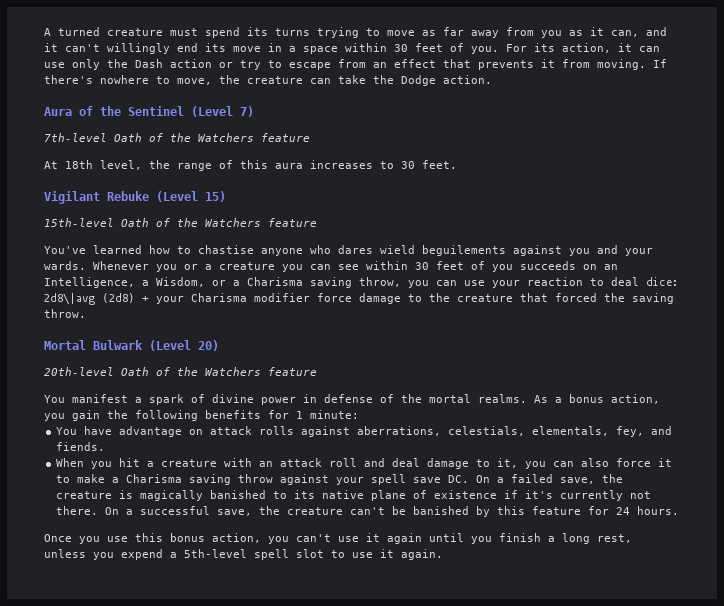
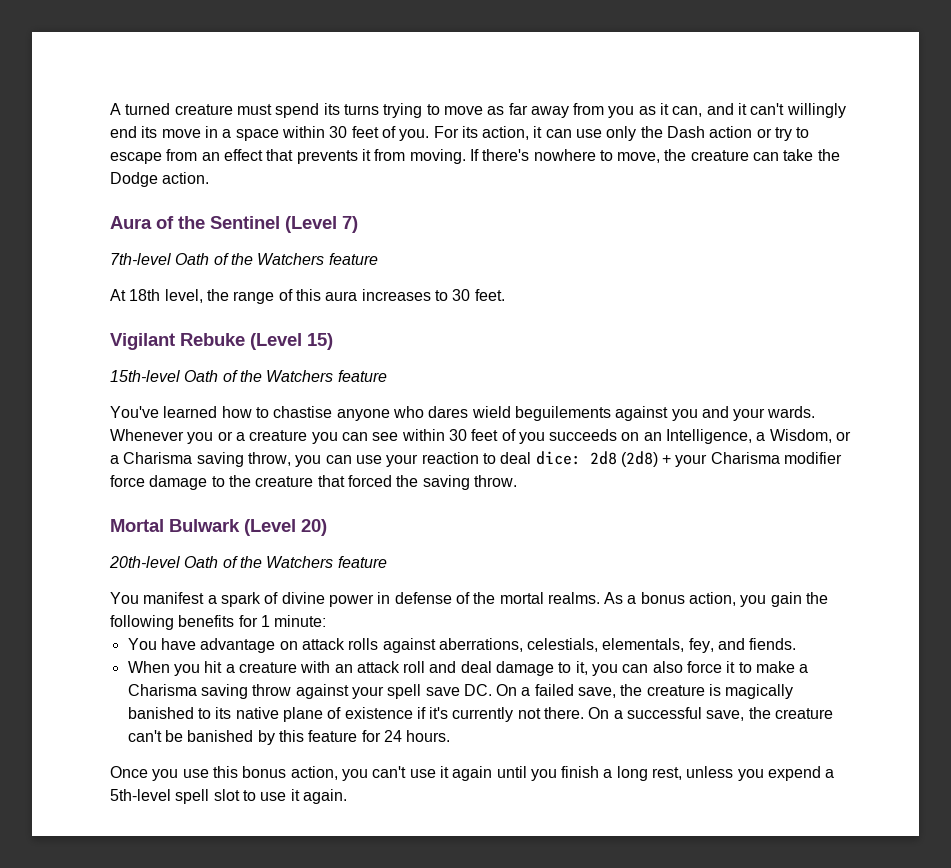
- Whenever you or a creature you can see within 30 feet of you succeeds on an Intelligence, a Wisdom, or a Charisma saving throw, you can use your reaction to deal dice: 2d8\|avg (2d8) + your Charisma modifier force damage to the creature that forced the saving throw.
+ Whenever you or a creature you can see within 30 feet of you succeeds on an Intelligence, a Wisdom, or a Charisma saving throw, you can use your reaction to deal dice: 2d8 (2d8) + your Charisma modifier force damage to the creature that forced the saving throw.

